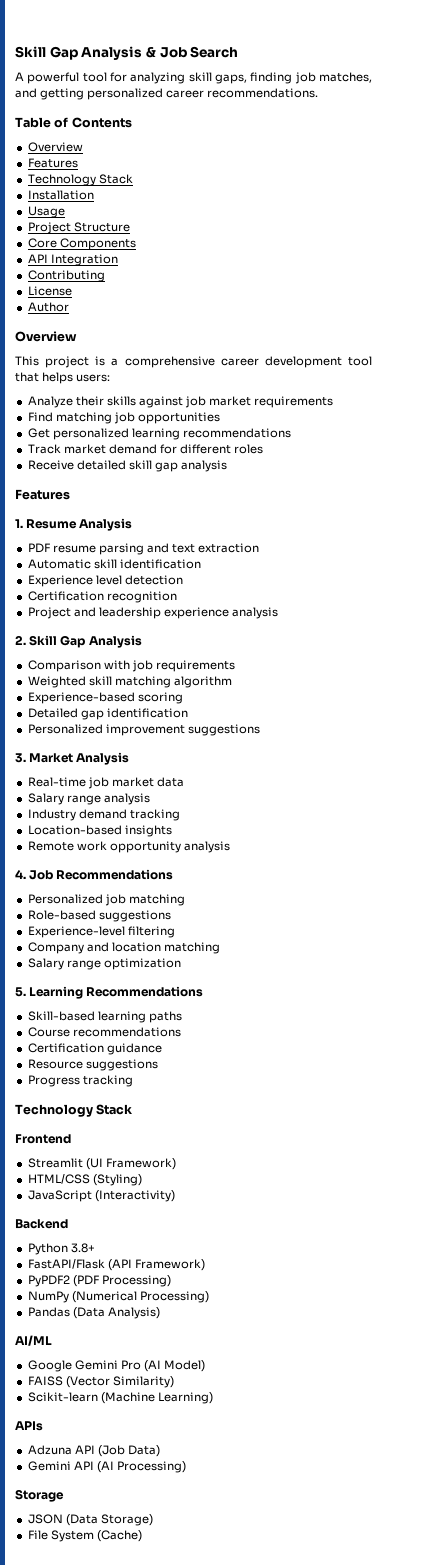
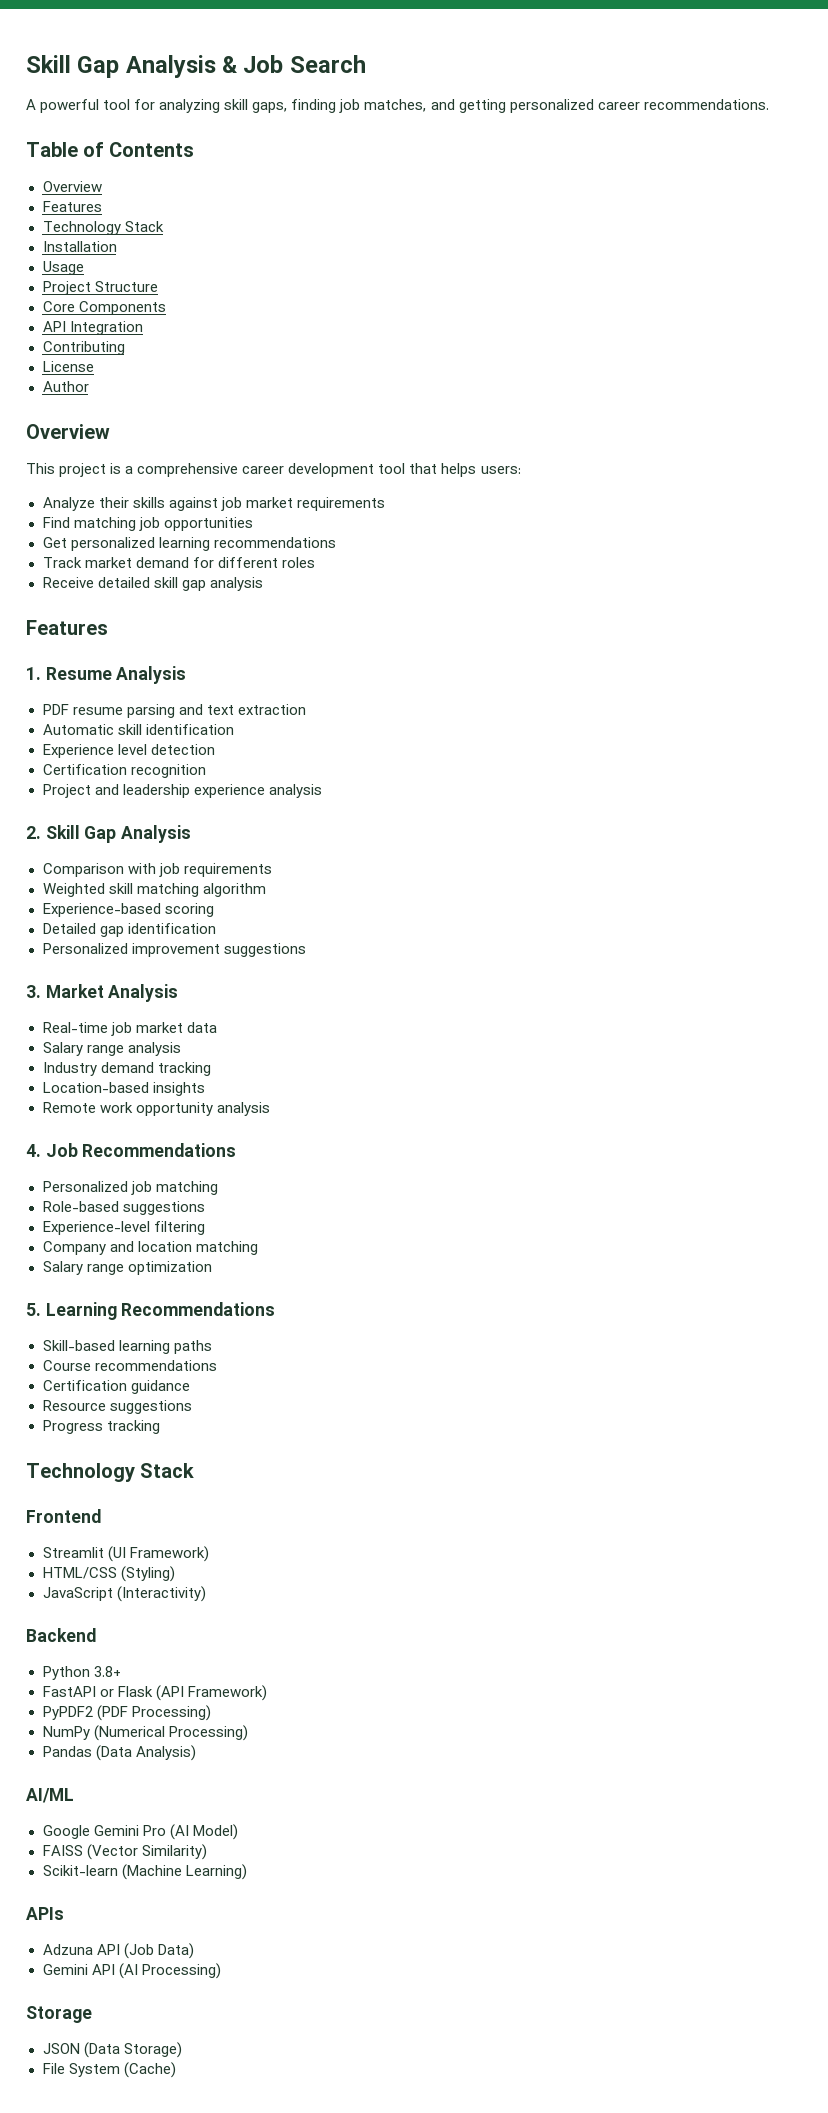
- FastAPI/Flask (API Framework)
+ FastAPI or Flask (API Framework)

